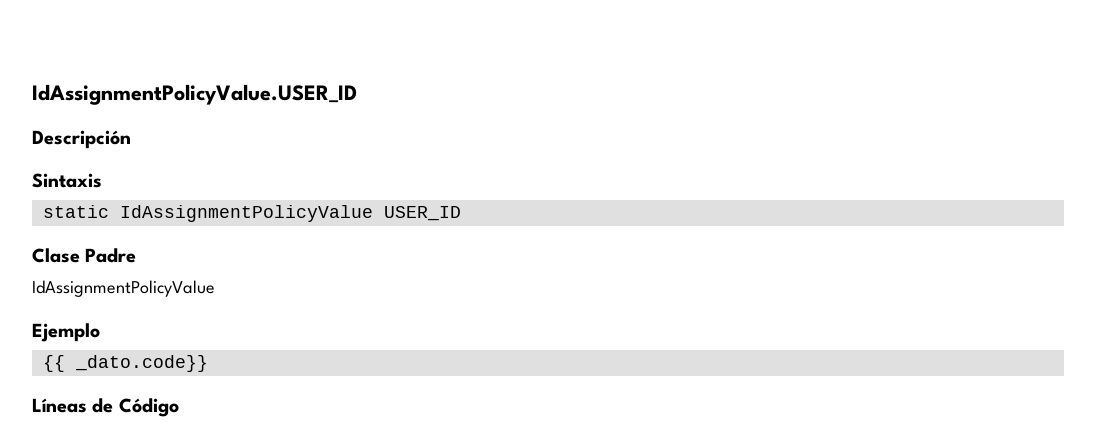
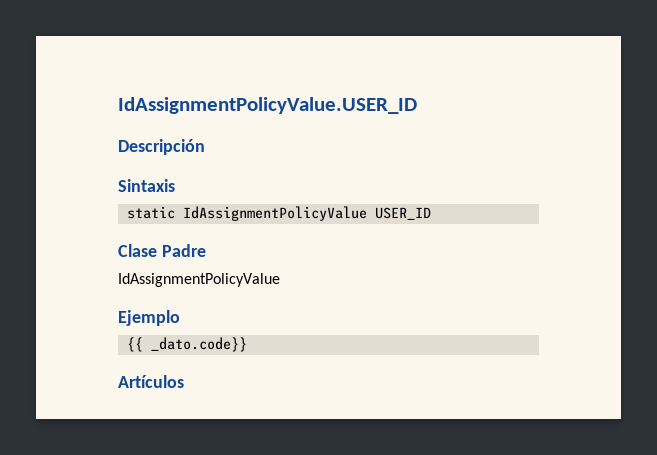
- Líneas de Código
+ Artículos

